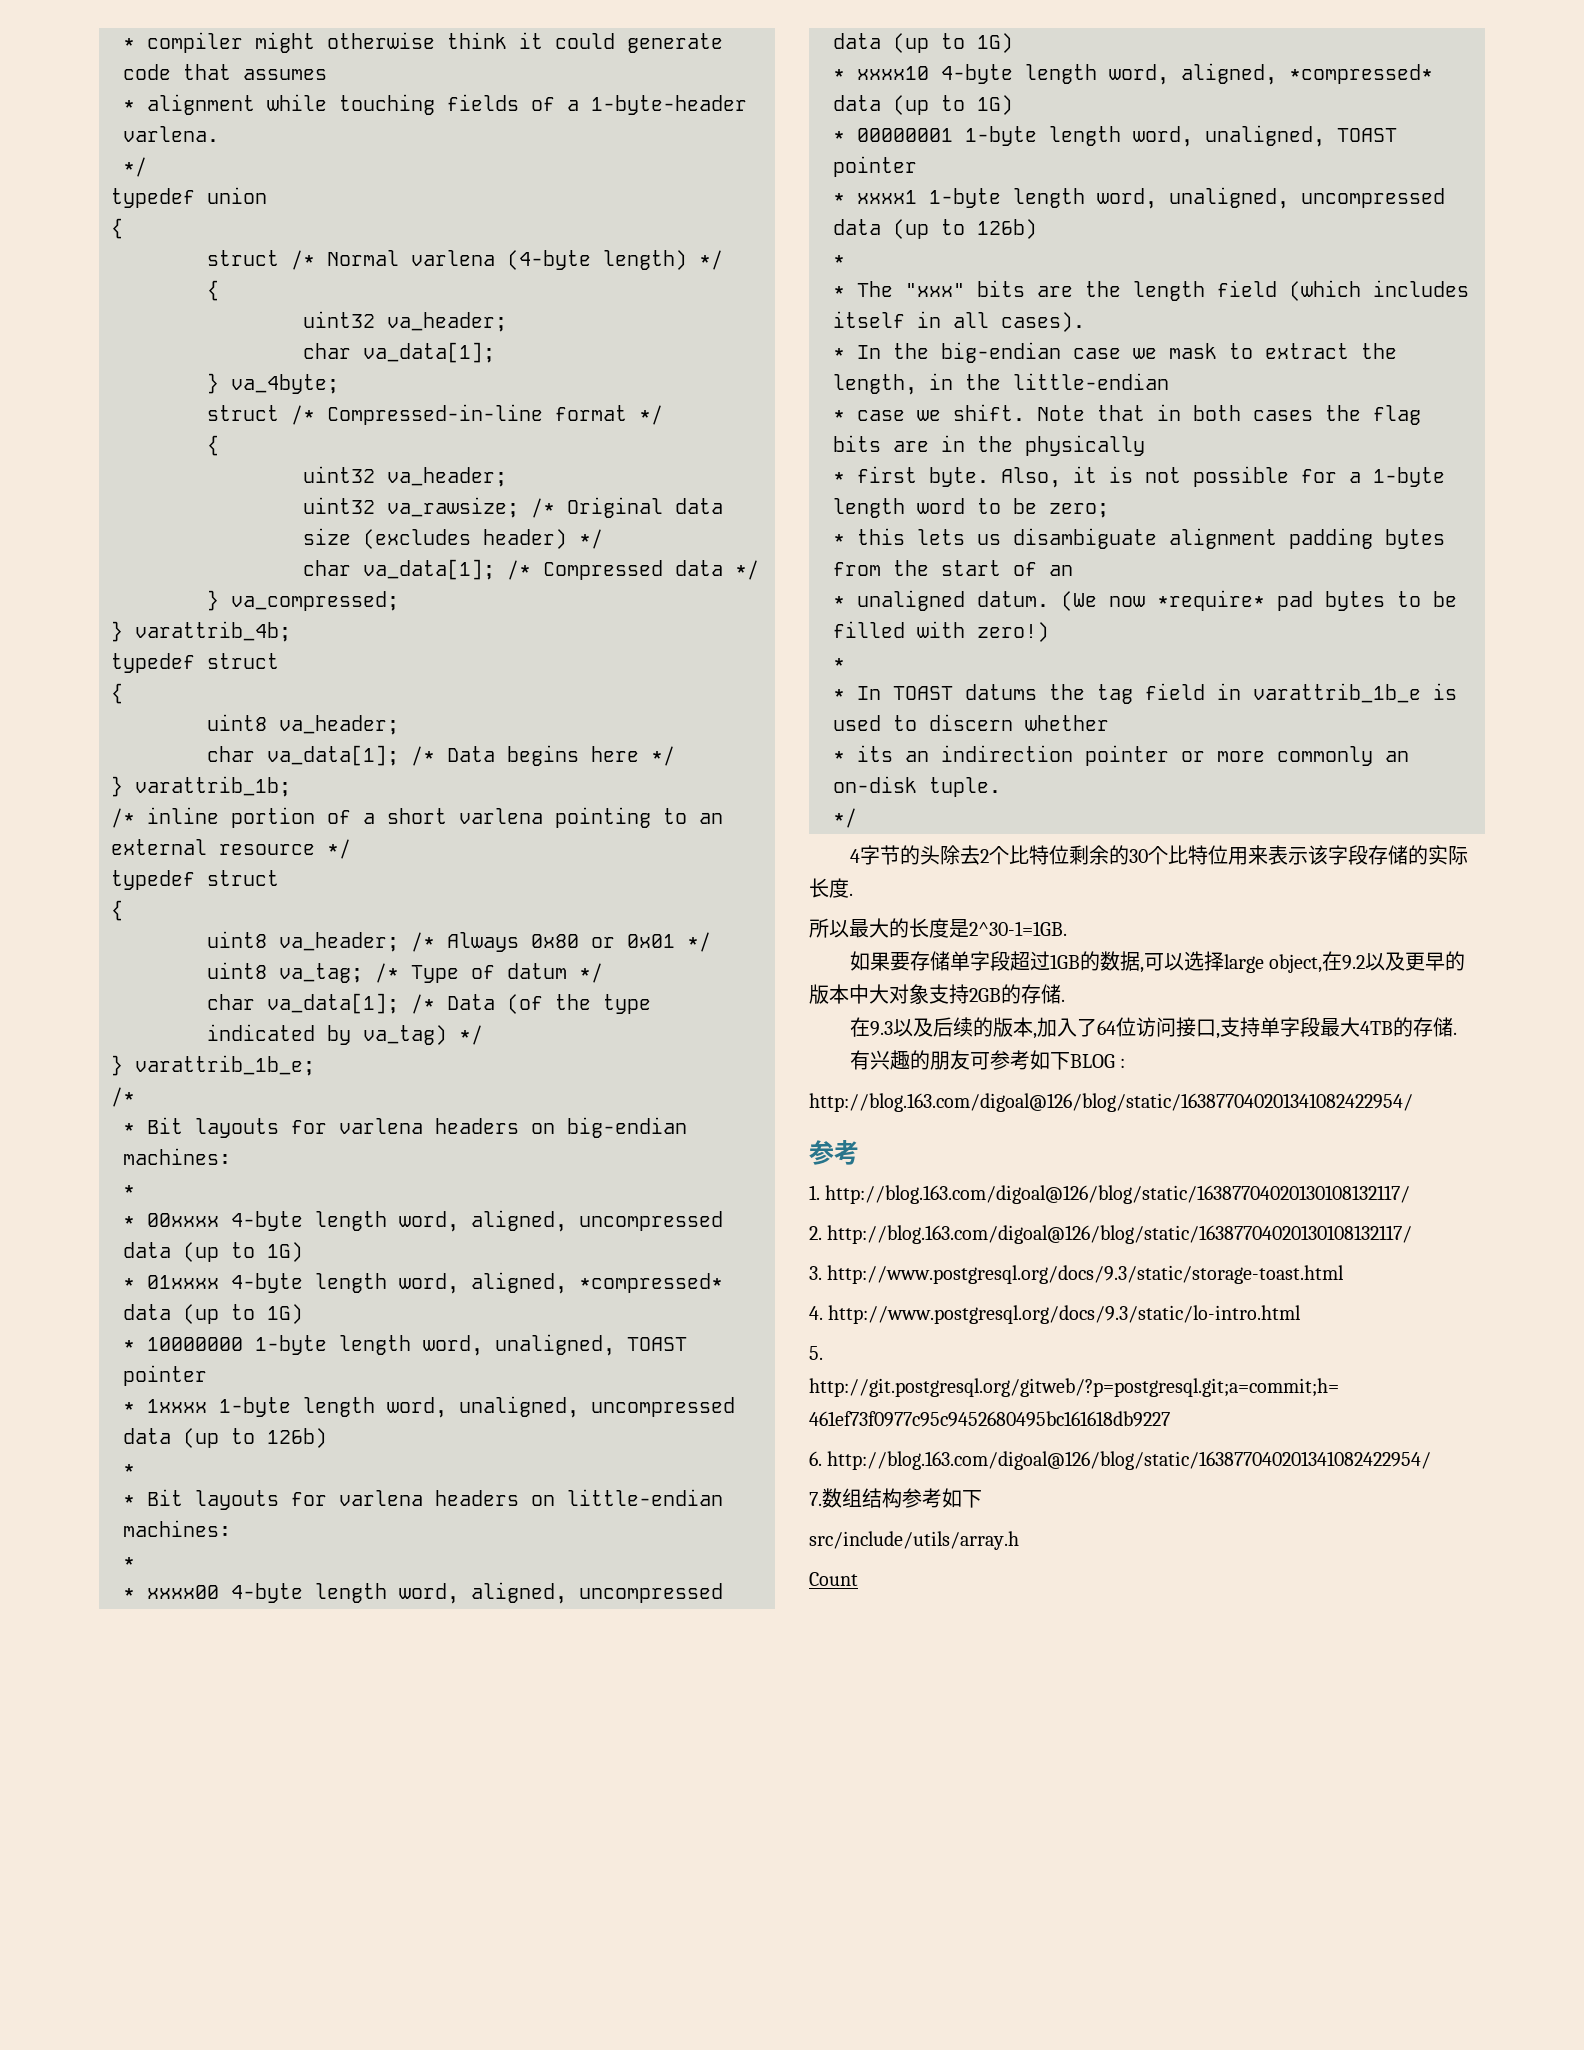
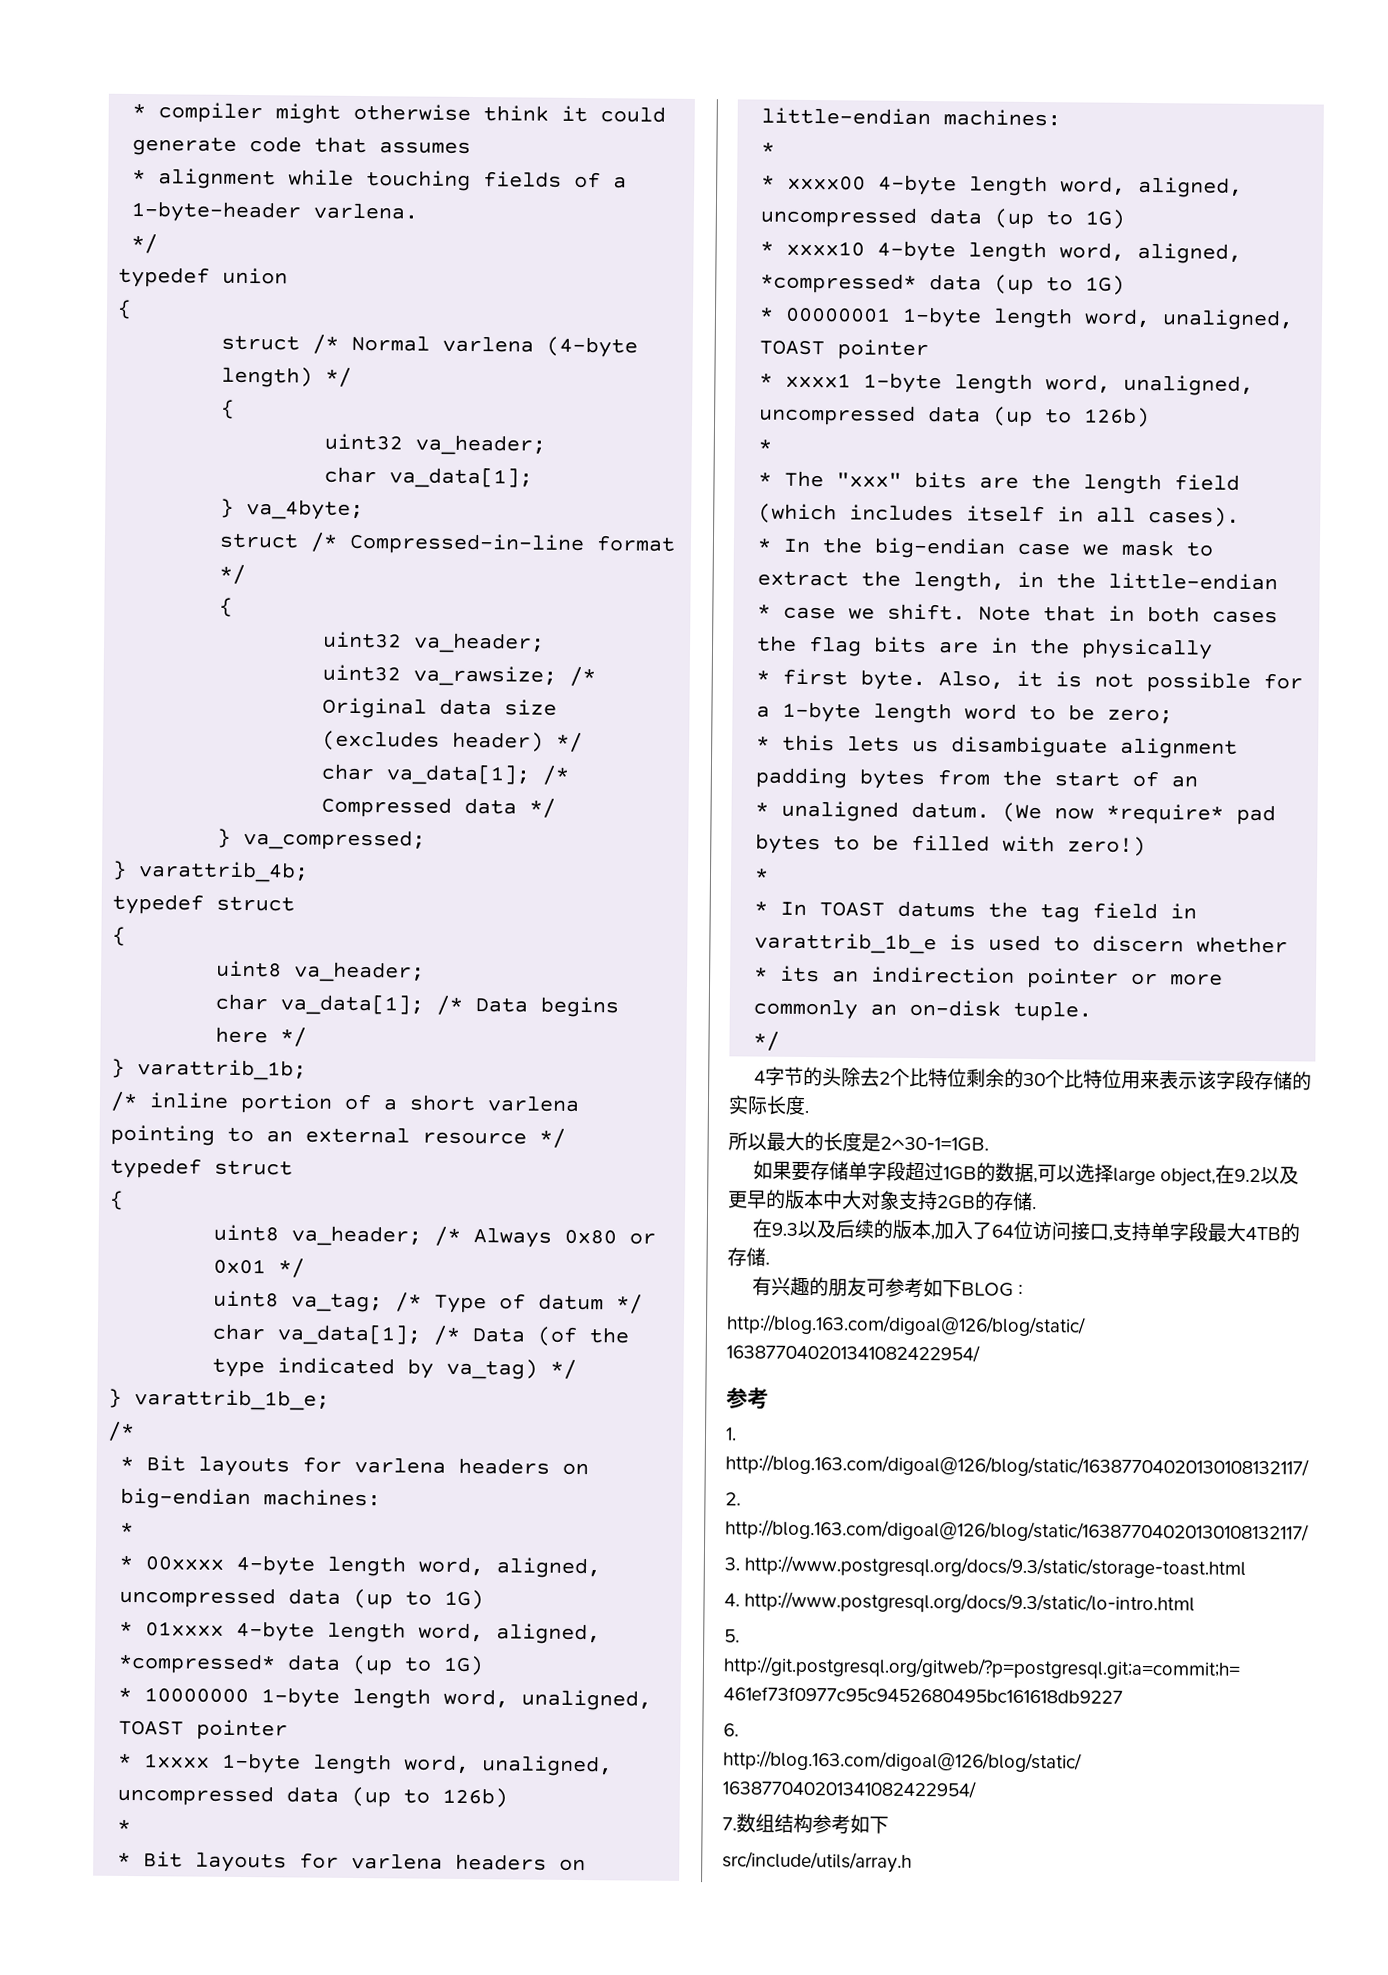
- Count

